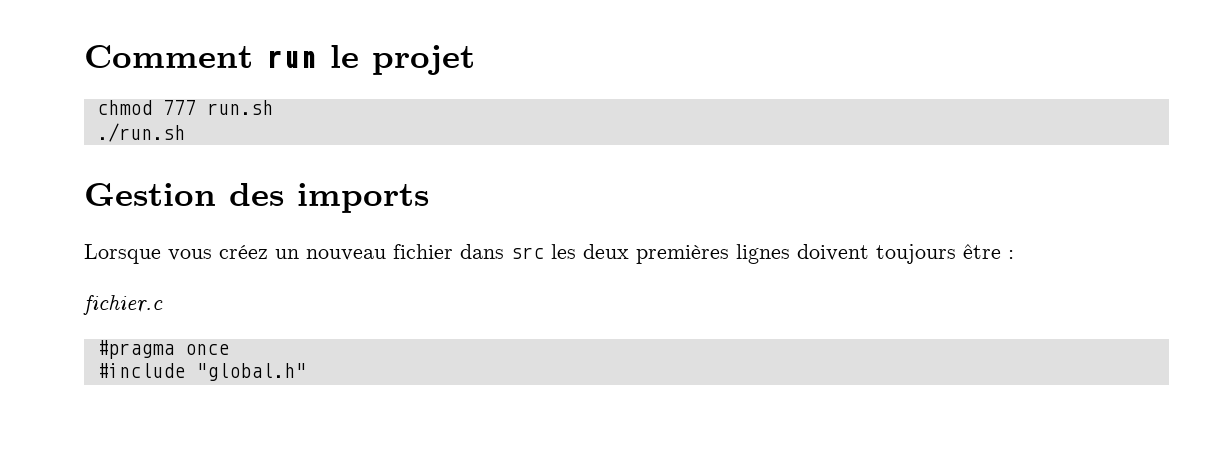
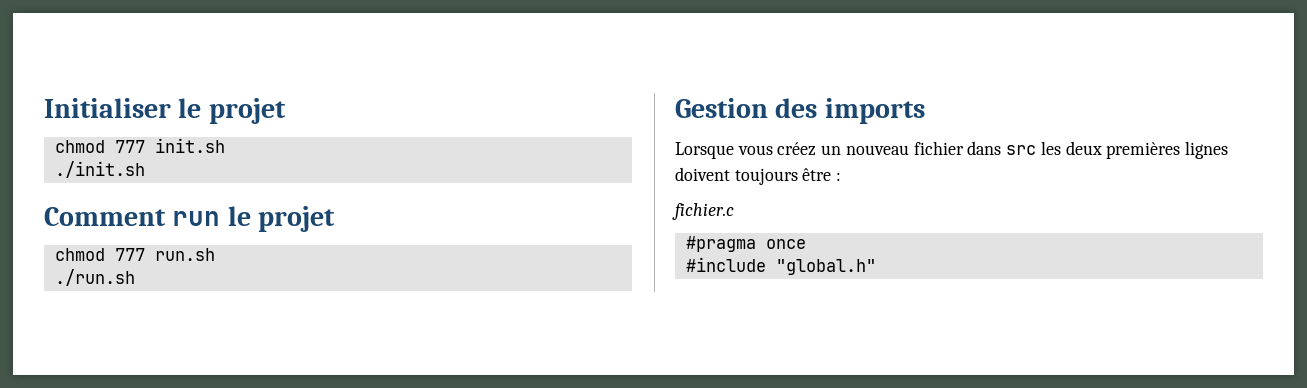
+ Initialiser le projet
+ chmod 777 init.sh
+ ./init.sh

